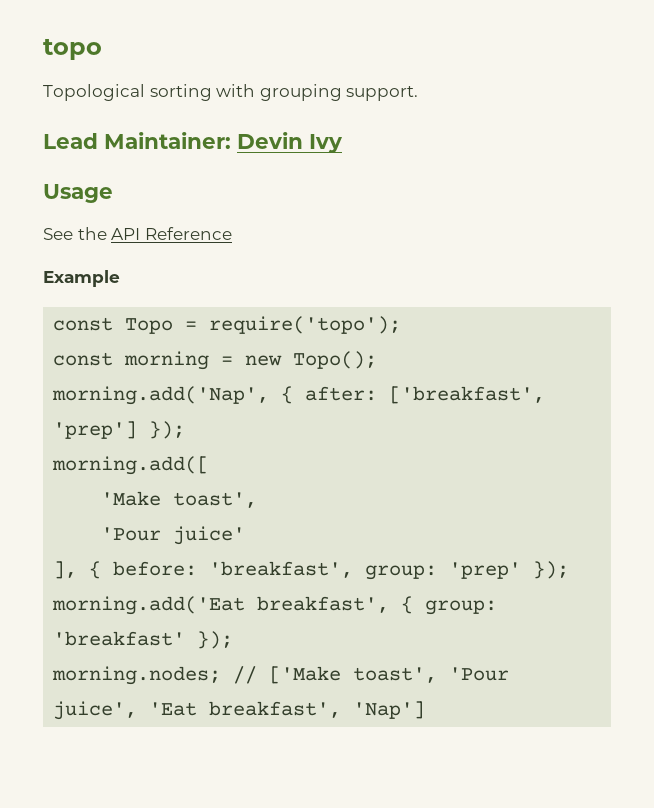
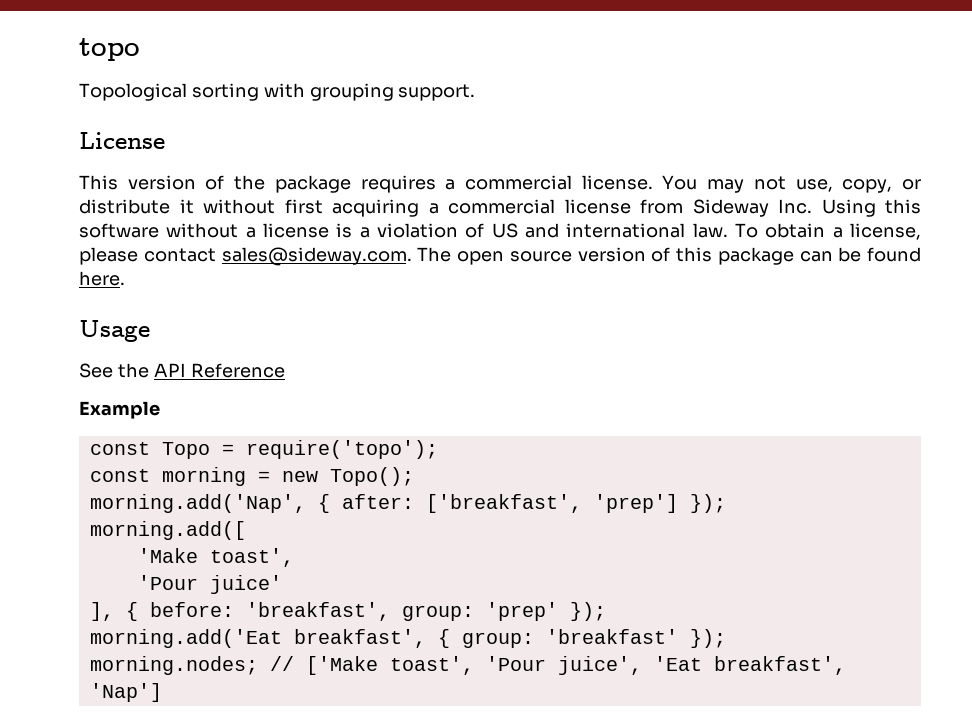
- Lead Maintainer: Devin Ivy
+ License
+ This version of the package requires a commercial license. You may not use, copy, or distribute it without first acquiring a commercial license from Sideway Inc. Using this software without a license is a violation of US and international law. To obtain a license, please contact sales@sideway.com. The open source version of this package can be found here.

